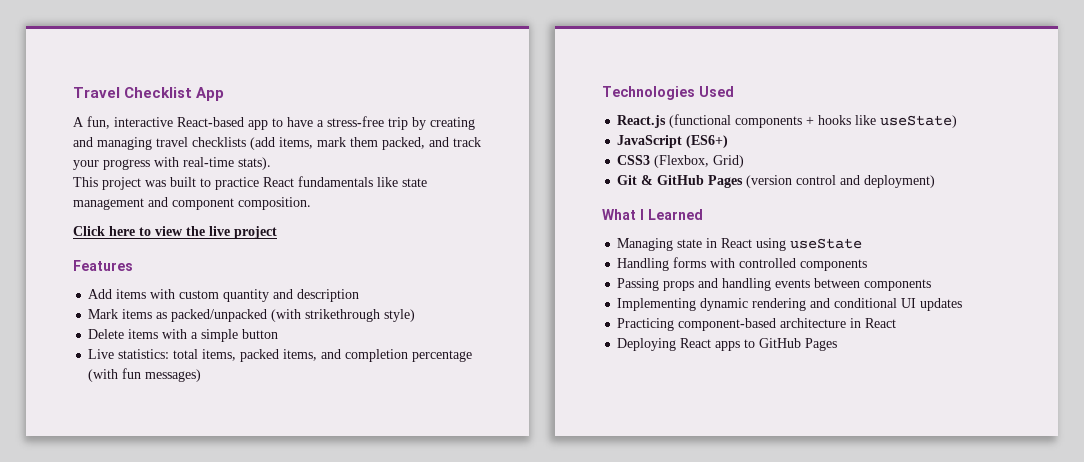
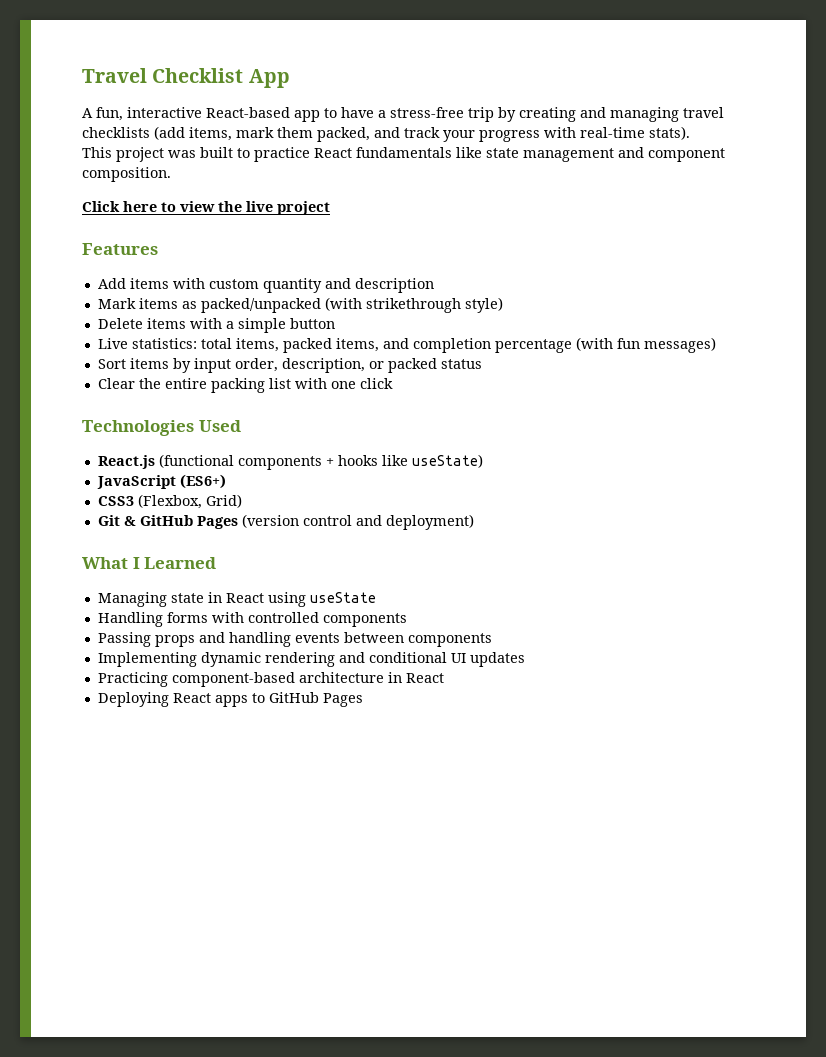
+ Sort items by input order, description, or packed status
+ Clear the entire packing list with one click

